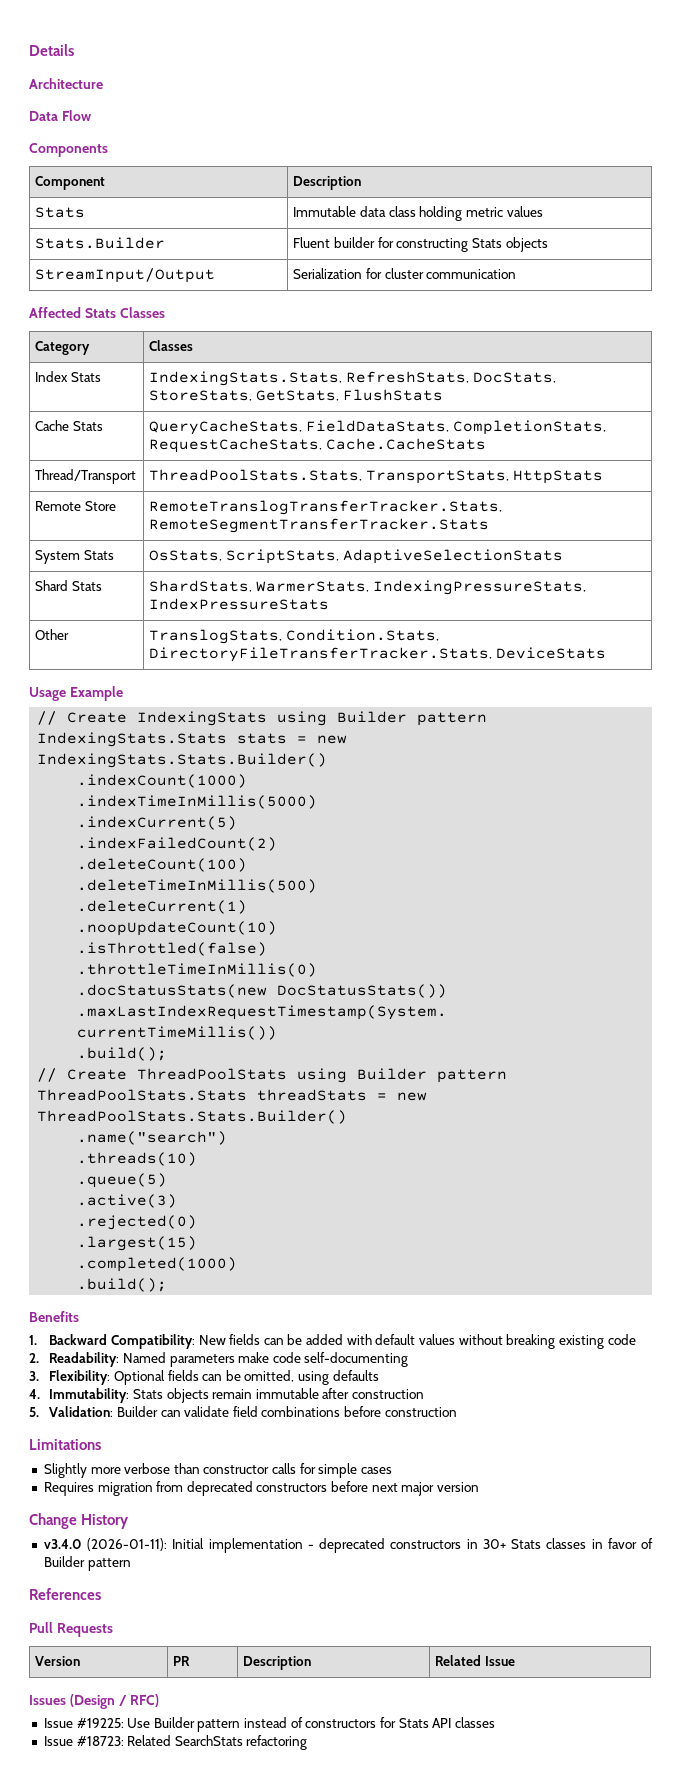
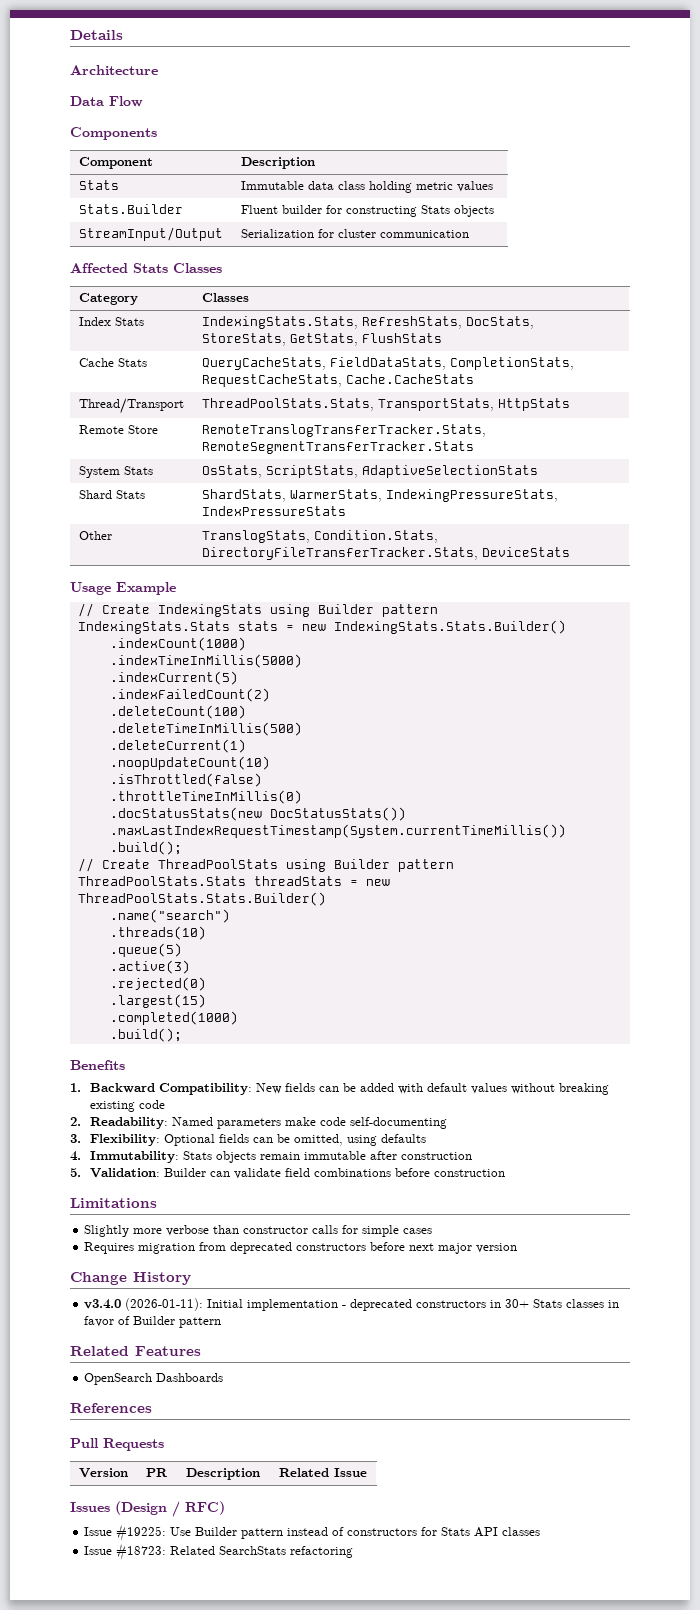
+ Related Features
+ OpenSearch Dashboards

